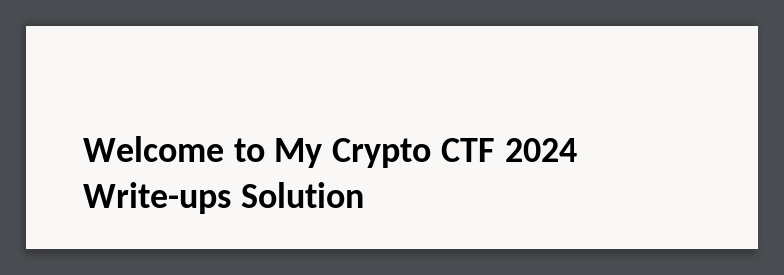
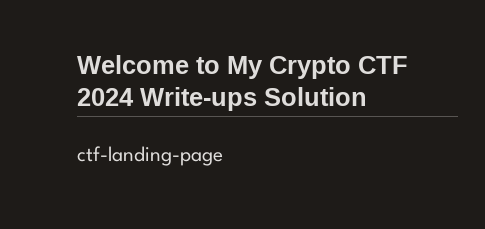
+ ctf-landing-page

